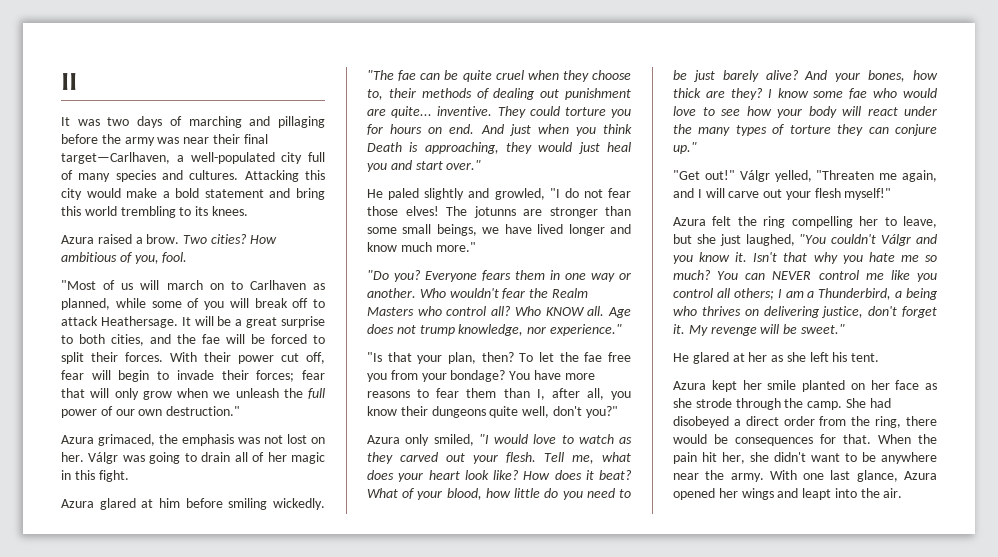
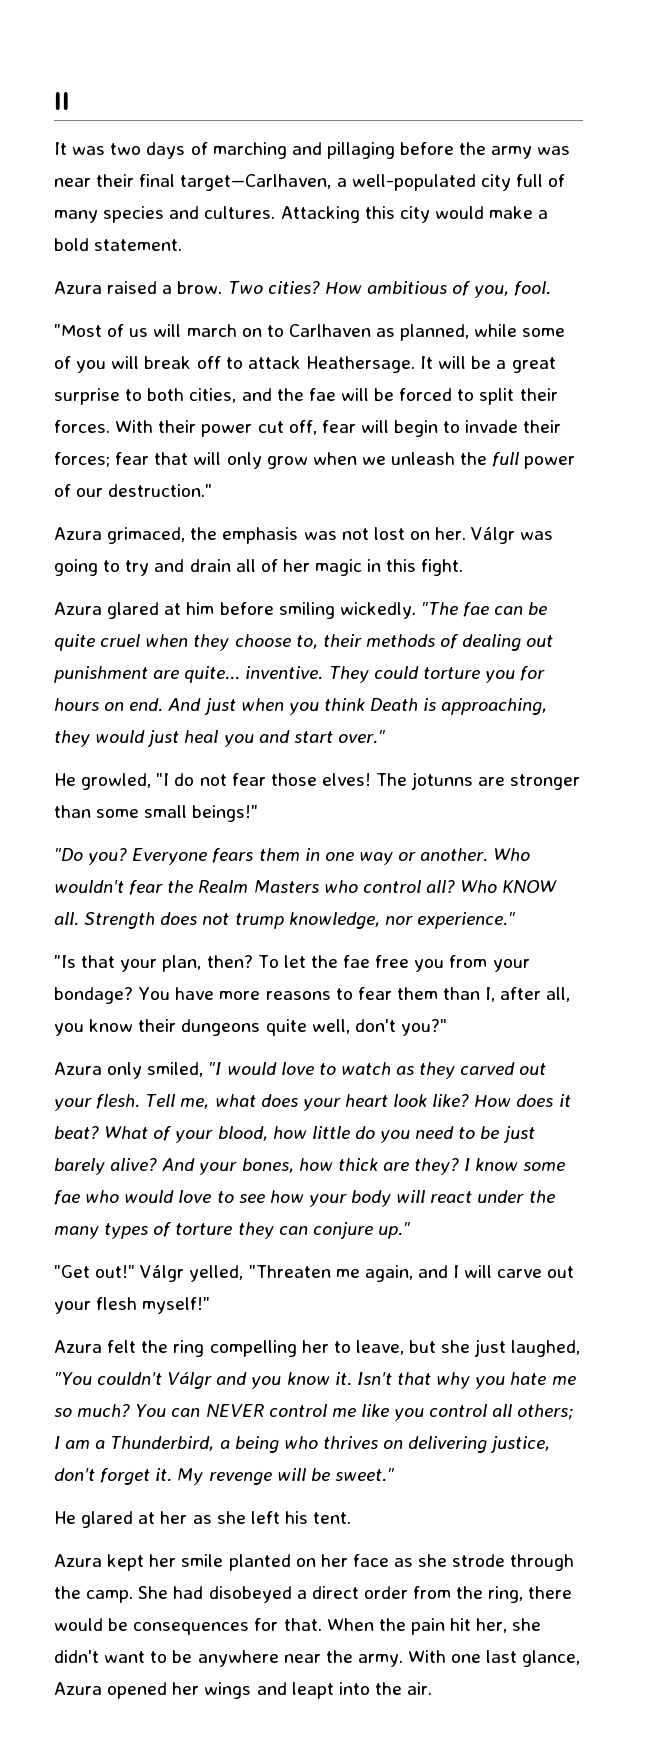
- Attacking this city would make a bold statement and bring this world trembling to its knees.
+ Attacking this city would make a bold statement.
- With their power cut off, fear will begin to invade their forces; fear that will only grow when we unleash the full power of our own destruction."
+ With their power cut off, fear will begin to invade their forces; fear that will only grow when we unleash the full power of our destruction."
- Válgr was going to drain all of her magic in this fight.
+ Válgr was going to try and drain all of her magic in this fight.
- He paled slightly and growled, "I do not fear those elves!
+ He growled, "I do not fear those elves!
- The jotunns are stronger than some small beings, we have lived longer and know much more."
+ The jotunns are stronger than some small beings!"
- Age does not trump knowledge, nor experience."
+ Strength does not trump knowledge, nor experience."

